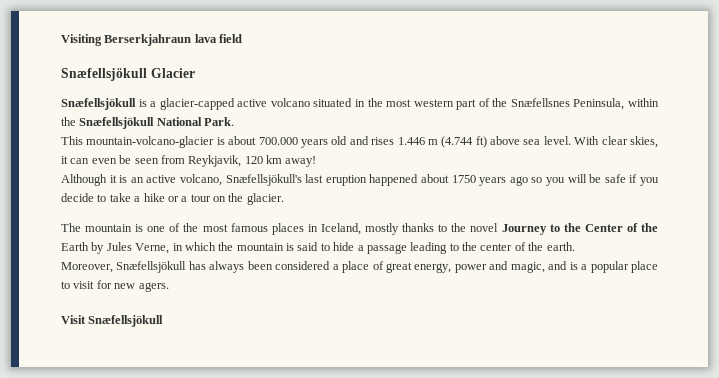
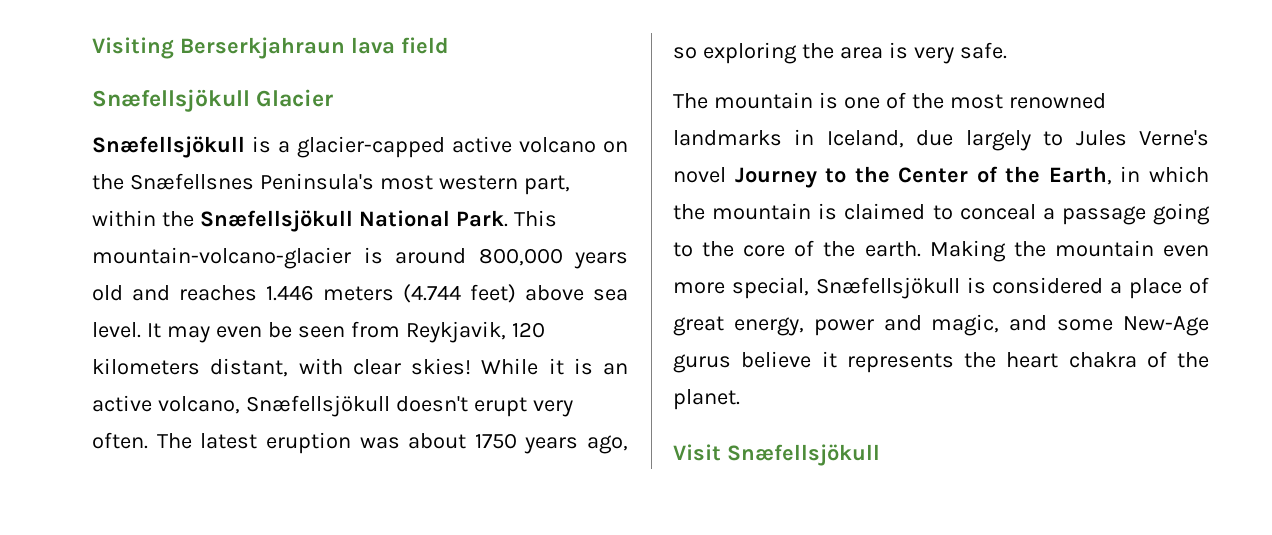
- Snæfellsjökull is a glacier-capped active volcano situated in the most western part of the Snæfellsnes Peninsula, within the Snæfellsjökull National Park.
- This mountain-volcano-glacier is about 700.000 years old and rises 1.446 m (4.744 ft) above sea level. With clear skies, it can even be seen from Reykjavik, 120 km away!
- Although it is an active volcano, Snæfellsjökull's last eruption happened about 1750 years ago so you will be safe if you decide to take a hike or a tour on the glacier.
+ Snæfellsjökull is a glacier-capped active volcano on the Snæfellsnes Peninsula's most western part, within the Snæfellsjökull National Park. This mountain-volcano-glacier is around 800,000 years old and reaches 1.446 meters (4.744 feet) above sea level. It may even be seen from Reykjavik, 120 kilometers distant, with clear skies! While it is an active volcano, Snæfellsjökull doesn't erupt very often. The latest eruption was about 1750 years ago, so exploring the area is very safe.
- The mountain is one of the most famous places in Iceland, mostly thanks to the novel Journey to the Center of the Earth by Jules Verne, in which the mountain is said to hide a passage leading to the center of the earth.
- Moreover, Snæfellsjökull has always been considered a place of great energy, power and magic, and is a popular place to visit for new agers.
+ The mountain is one of the most renowned landmarks in Iceland, due largely to Jules Verne's novel Journey to the Center of the Earth, in which the mountain is claimed to conceal a passage going to the core of the earth. Making the mountain even more special, Snæfellsjökull is considered a place of great energy, power and magic, and some New-Age gurus believe it represents the heart chakra of the planet.

